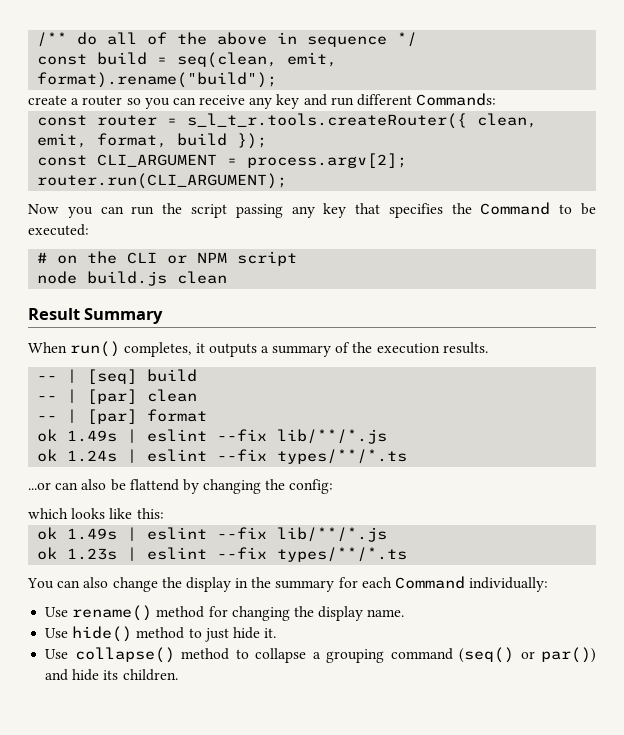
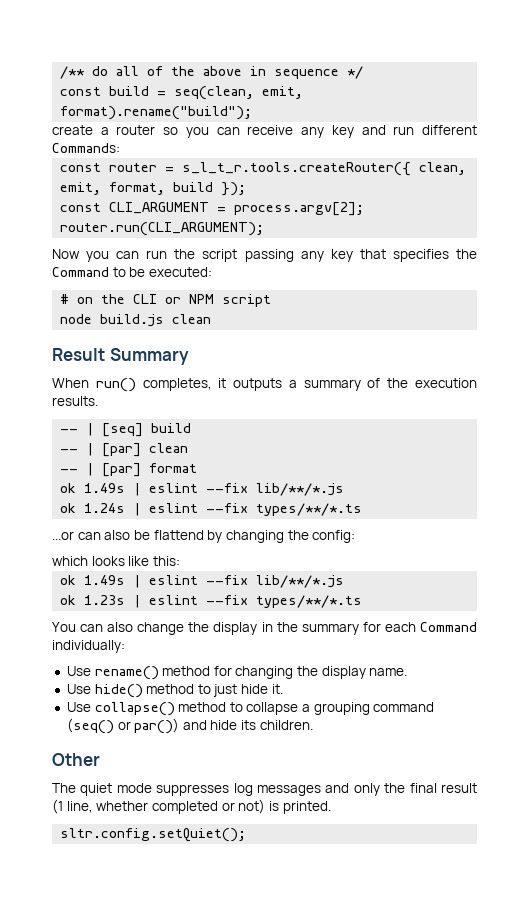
+ Other
+ The quiet mode suppresses log messages and only the final result (1 line, whether completed or not) is printed.
+ sltr.config.setQuiet();

